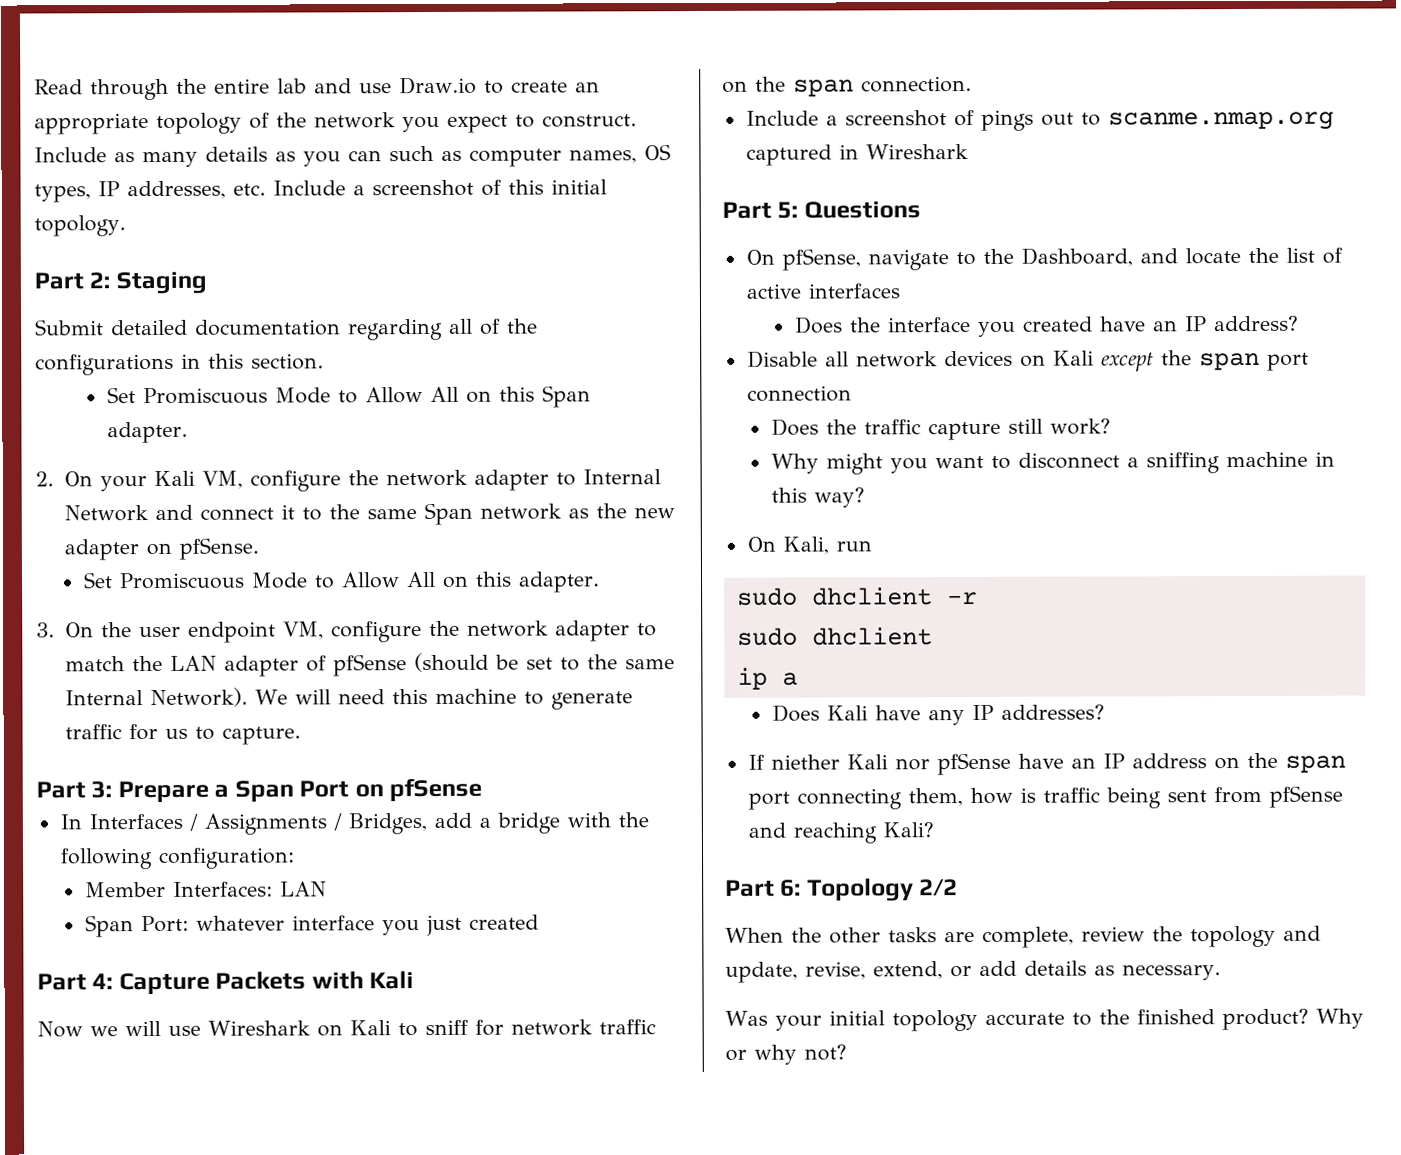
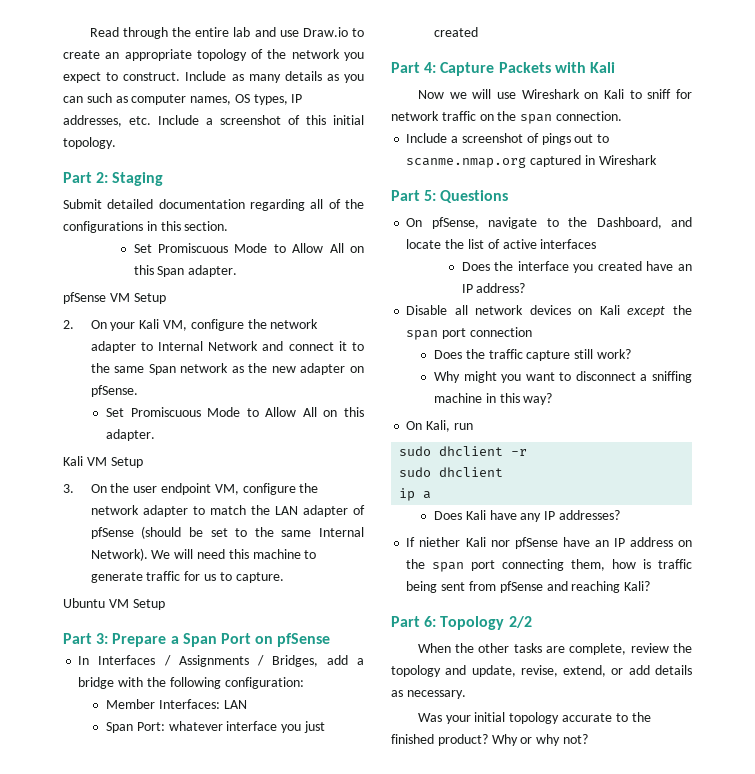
+ pfSense VM Setup
+ Kali VM Setup
+ Ubuntu VM Setup

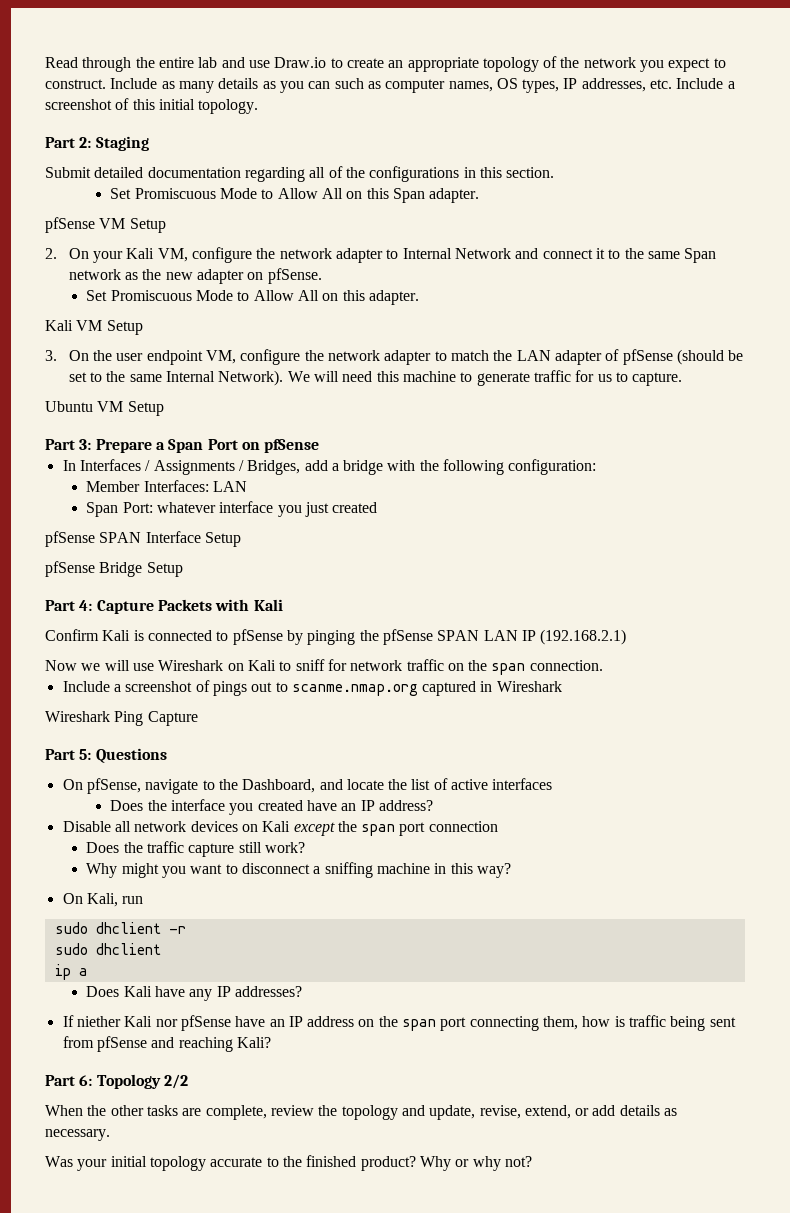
+ pfSense SPAN Interface Setup
+ pfSense Bridge Setup
+ Confirm Kali is connected to pfSense by pinging the pfSense SPAN LAN IP (192.168.2.1)
+ Wireshark Ping Capture

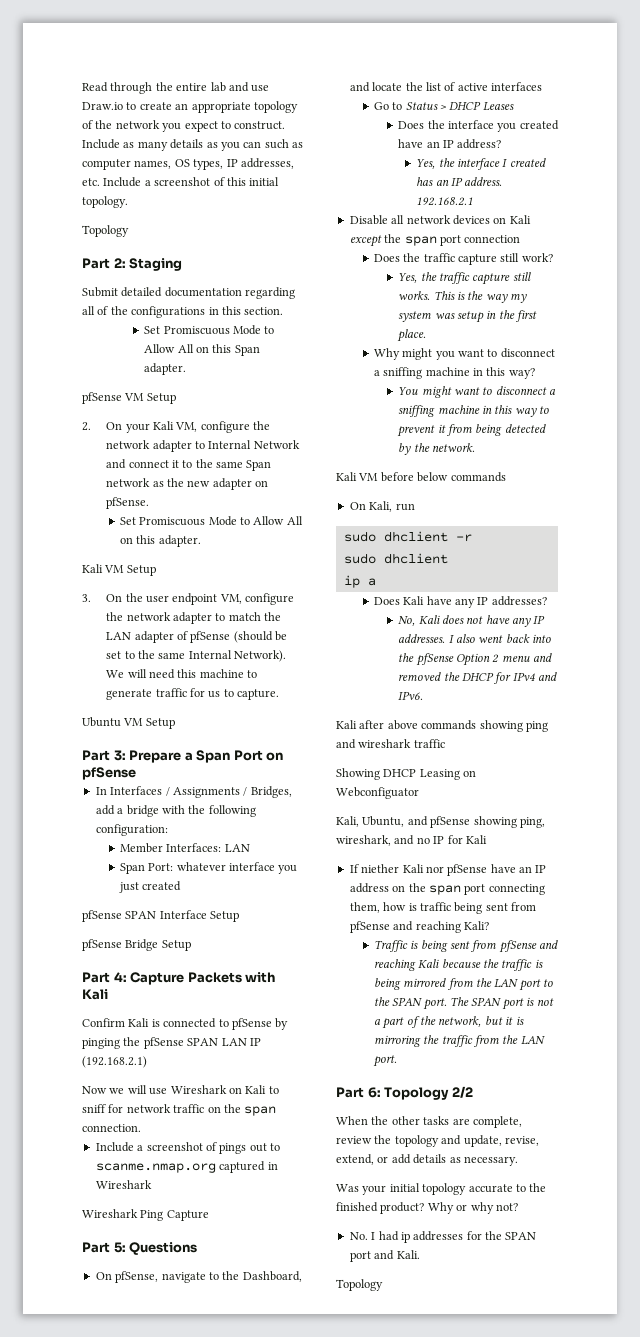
  Include as many details as you can such as computer names, OS types, IP addresses, etc. Include a screenshot of this initial topology.
+ Topology
+ Go to Status > DHCP Leases
+ Yes, the interface I created has an IP address. 192.168.2.1
+ Yes, the traffic capture still works. This is the way my system was setup in the first place.
+ You might want to disconnect a sniffing machine in this way to prevent it from being detected by the network.
+ Kali VM before below commands
+ No, Kali does not have any IP addresses. I also went back into the pfSense Option 2 menu and removed the DHCP for IPv4 and IPv6.
+ Kali after above commands showing ping and wireshark traffic
+ Showing DHCP Leasing on Webconfiguator
+ Kali, Ubuntu, and pfSense showing ping, wireshark, and no IP for Kali
+ Traffic is being sent from pfSense and reaching Kali because the traffic is being mirrored from the LAN port to the SPAN port. The SPAN port is not a part of the network, but it is mirroring the traffic from the LAN port.
+ No. I had ip addresses for the SPAN port and Kali.
+ Topology

